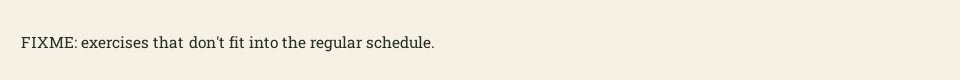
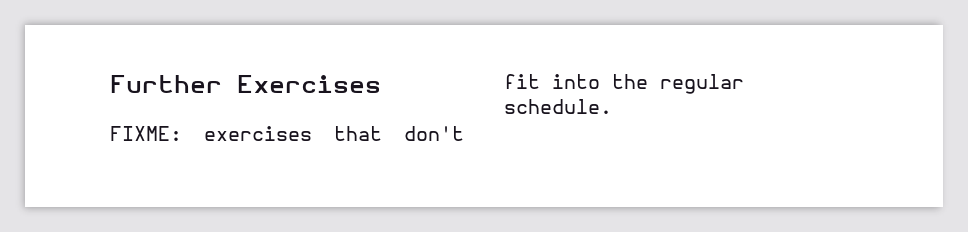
+ Further Exercises

